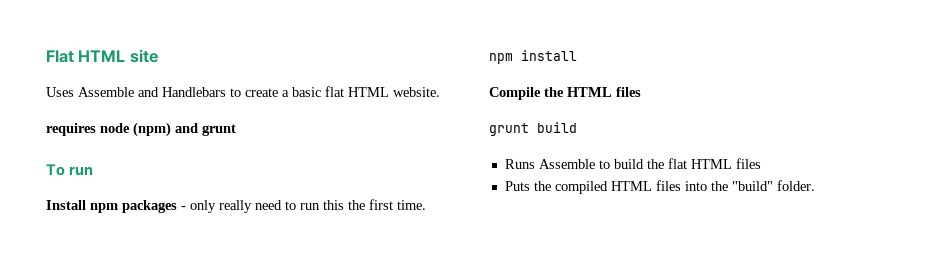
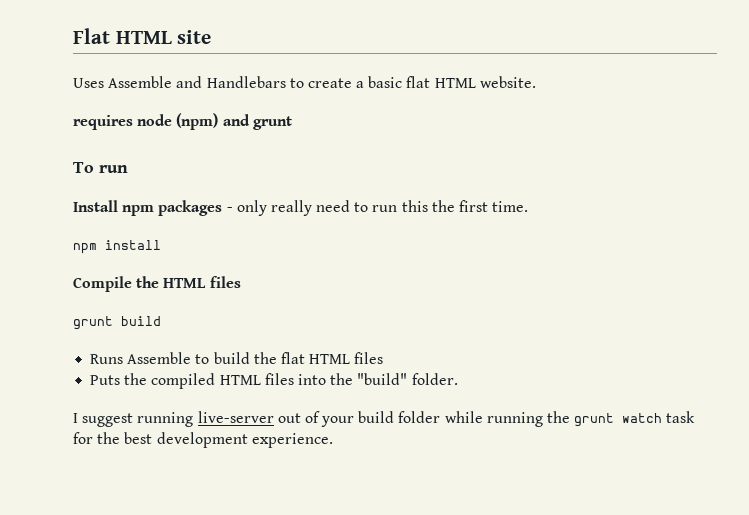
+ I suggest running live-server out of your build folder while running the grunt watch task for the best development experience.

